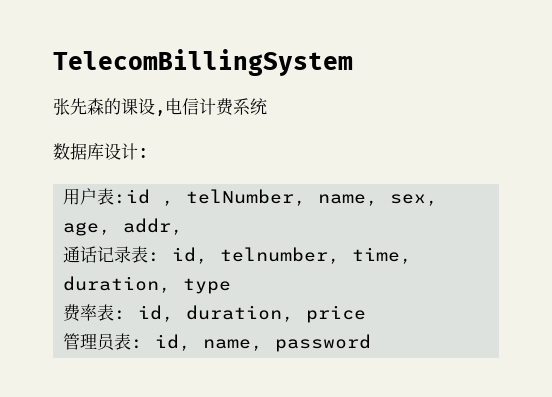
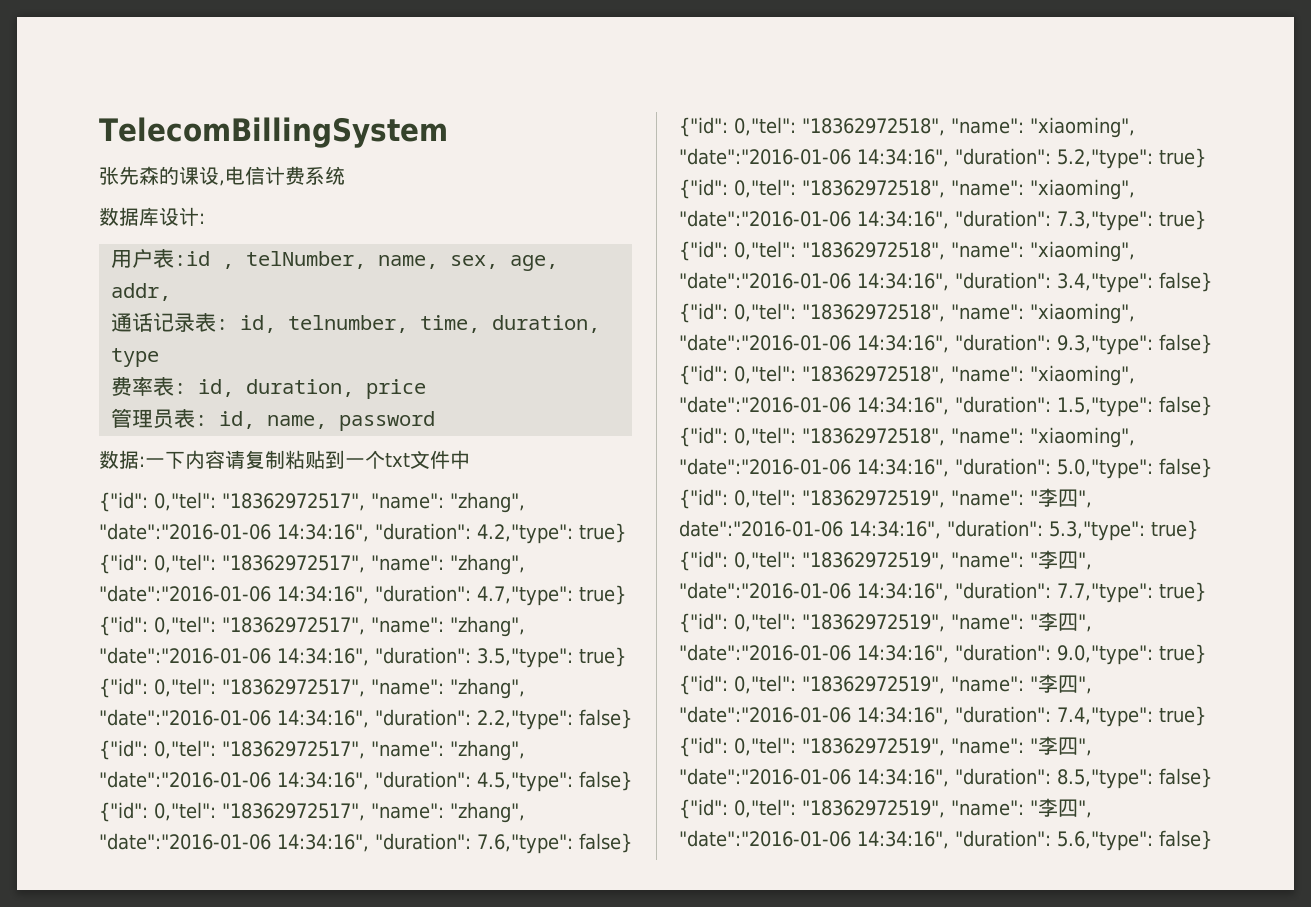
+ 数据:一下内容请复制粘贴到一个txt文件中
+ {"id": 0,"tel": "18362972517", "name": "zhang", "date":"2016-01-06 14:34:16", "duration": 4.2,"type": true} {"id": 0,"tel": "18362972517", "name": "zhang", "date":"2016-01-06 14:34:16", "duration": 4.7,"type": true} {"id": 0,"tel": "18362972517", "name": "zhang", "date":"2016-01-06 14:34:16", "duration": 3.5,"type": true} {"id": 0,"tel": "18362972517", "name": "zhang", "date":"2016-01-06 14:34:16", "duration": 2.2,"type": false} {"id": 0,"tel": "18362972517", "name": "zhang", "date":"2016-01-06 14:34:16", "duration": 4.5,"type": false} {"id": 0,"tel": "18362972517", "name": "zhang", "date":"2016-01-06 14:34:16", "duration": 7.6,"type": false} {"id": 0,"tel": "18362972518", "name": "xiaoming", "date":"2016-01-06 14:34:16", "duration": 5.2,"type": true} {"id": 0,"tel": "18362972518", "name": "xiaoming", "date":"2016-01-06 14:34:16", "duration": 7.3,"type": true} {"id": 0,"tel": "18362972518", "name": "xiaoming", "date":"2016-01-06 14:34:16", "duration": 3.4,"type": false} {"id": 0,"tel": "18362972518", "name": "xiaoming", "date":"2016-01-06 14:34:16", "duration": 9.3,"type": false} {"id": 0,"tel": "18362972518", "name": "xiaoming", "date":"2016-01-06 14:34:16", "duration": 1.5,"type": false} {"id": 0,"tel": "18362972518", "name": "xiaoming", "date":"2016-01-06 14:34:16", "duration": 5.0,"type": false} {"id": 0,"tel": "18362972519", "name": "李四", date":"2016-01-06 14:34:16", "duration": 5.3,"type": true} {"id": 0,"tel": "18362972519", "name": "李四", "date":"2016-01-06 14:34:16", "duration": 7.7,"type": true} {"id": 0,"tel": "18362972519", "name": "李四", "date":"2016-01-06 14:34:16", "duration": 9.0,"type": true} {"id": 0,"tel": "18362972519", "name": "李四", "date":"2016-01-06 14:34:16", "duration": 7.4,"type": true} {"id": 0,"tel": "18362972519", "name": "李四", "date":"2016-01-06 14:34:16", "duration": 8.5,"type": false} {"id": 0,"tel": "18362972519", "name": "李四", "date":"2016-01-06 14:34:16", "duration": 5.6,"type": false}

